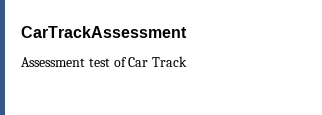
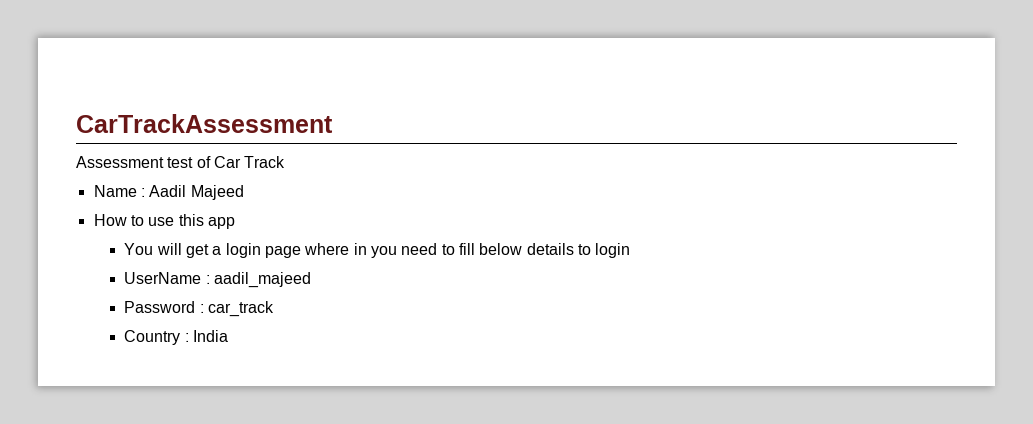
+ Name : Aadil Majeed
+ How to use this app
+ You will get a login page where in you need to fill below details to login
+ UserName : aadil_majeed
+ Password : car_track
+ Country : India

